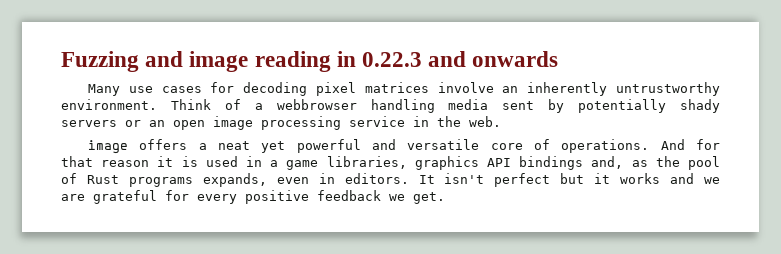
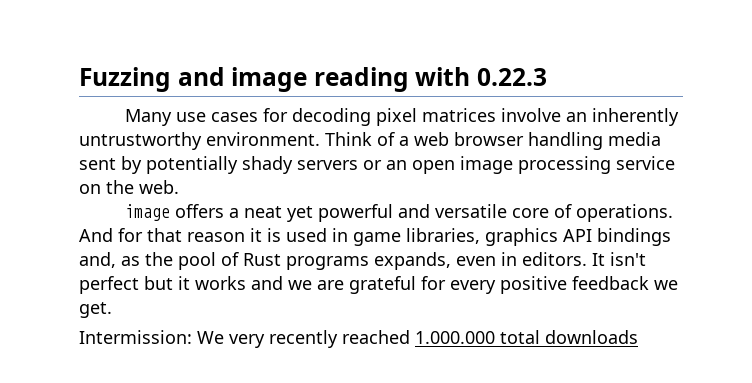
- Fuzzing and image reading in 0.22.3 and onwards
+ Fuzzing and image reading with 0.22.3
- Think of a webbrowser handling media sent by potentially shady servers or an open image processing service in the web.
+ Think of a web browser handling media sent by potentially shady servers or an open image processing service on the web.
- And for that reason it is used in a game libraries, graphics API bindings and, as the pool of Rust programs expands, even in editors.
+ And for that reason it is used in game libraries, graphics API bindings and, as the pool of Rust programs expands, even in editors.
+ Intermission: We very recently reached 1.000.000 total downloads

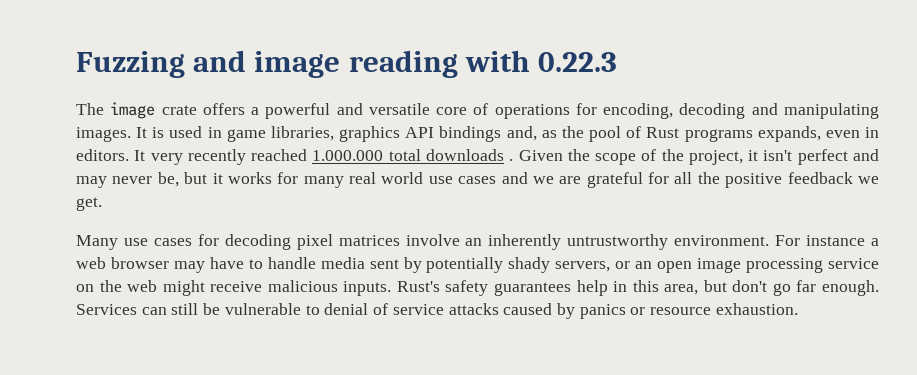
- Many use cases for decoding pixel matrices involve an inherently untrustworthy environment. Think of a web browser handling media sent by potentially shady servers or an open image processing service on the web.
- image offers a neat yet powerful and versatile core of operations. And for that reason it is used in game libraries, graphics API bindings and, as the pool of Rust programs expands, even in editors.
+ The image crate offers a powerful and versatile core of operations for encoding, decoding and manipulating images. It is used in game libraries, graphics API bindings and, as the pool of Rust programs expands, even in editors.
- It isn't perfect but it works and we are grateful for every positive feedback we get.
- Intermission: We very recently reached 1.000.000 total downloads
+ It very recently reached 1.000.000 total downloads . Given the scope of the project, it isn't perfect and may never be, but it works for many real world use cases and we are grateful for all the positive feedback we get.
+ Many use cases for decoding pixel matrices involve an inherently untrustworthy environment. For instance a web browser may have to handle media sent by potentially shady servers, or an open image processing service on the web might receive malicious inputs. Rust's safety guarantees help in this area, but don't go far enough. Services can still be vulnerable to denial of service attacks caused by panics or resource exhaustion.

